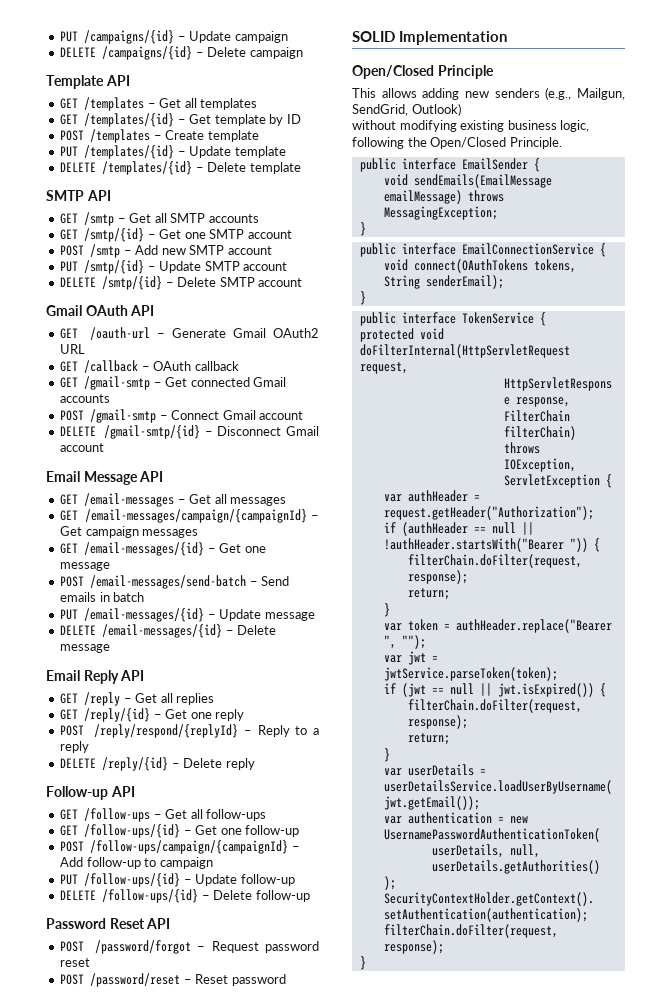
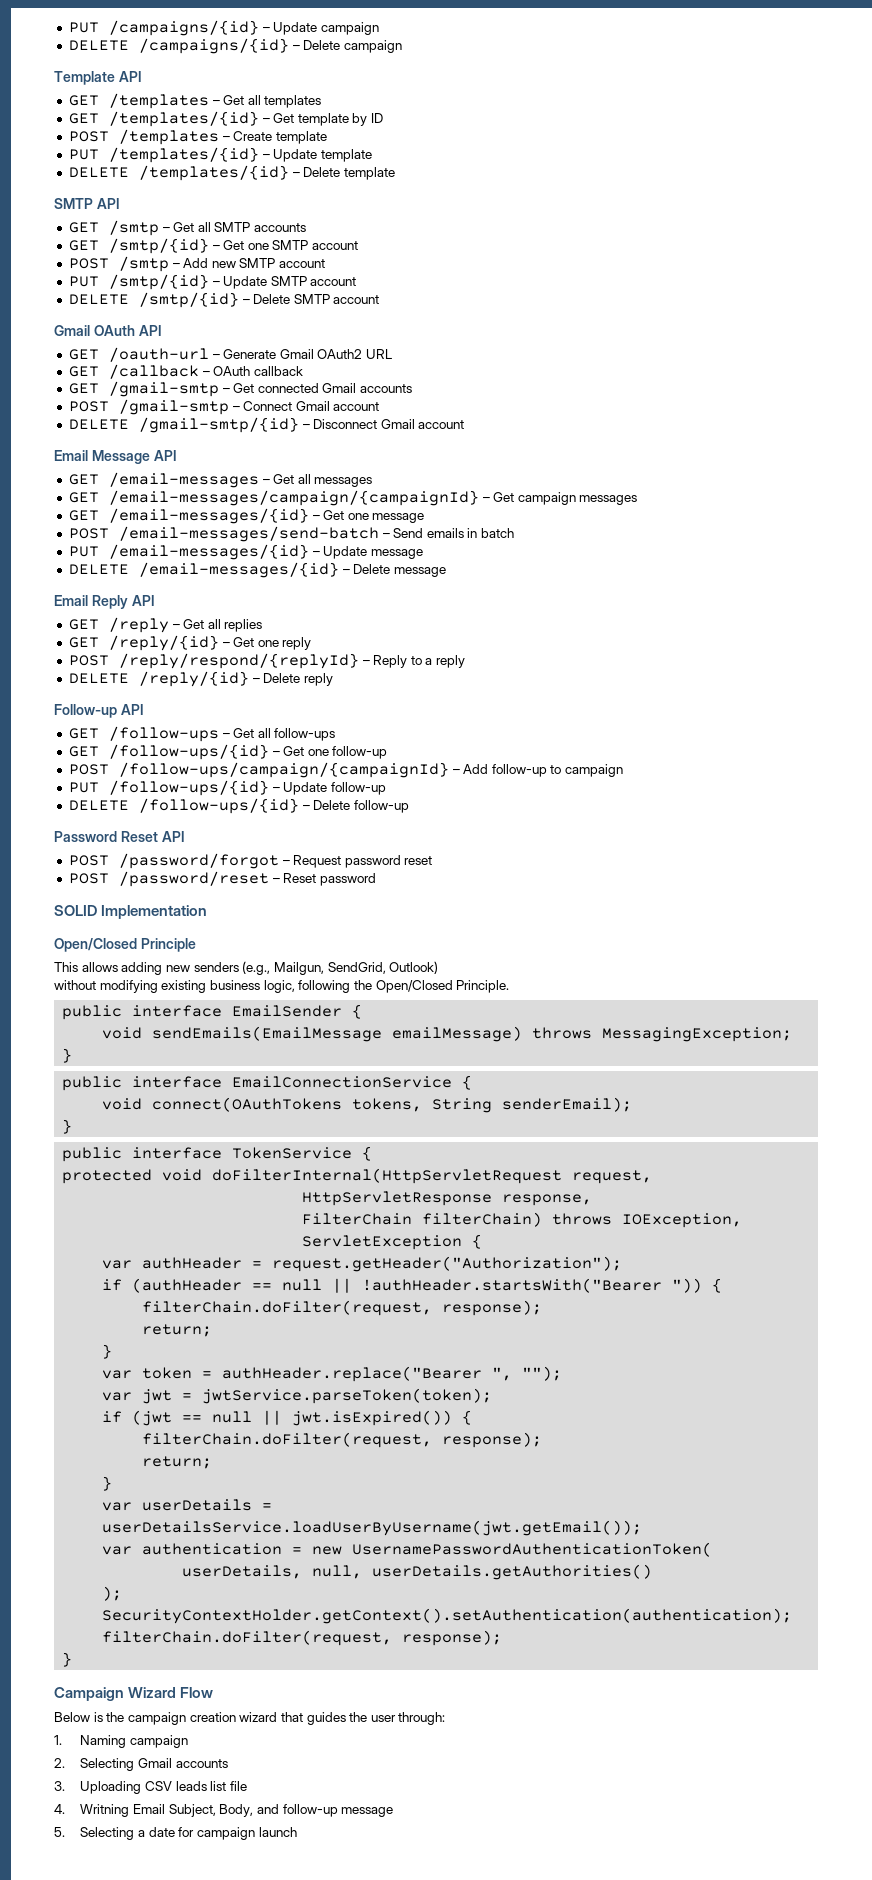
+ Campaign Wizard Flow
+ Below is the campaign creation wizard that guides the user through:
+ 1. Naming campaign
+ 2. Selecting Gmail accounts
+ 3. Uploading CSV leads list file
+ 4. Writning Email Subject, Body, and follow-up message
+ 5. Selecting a date for campaign launch

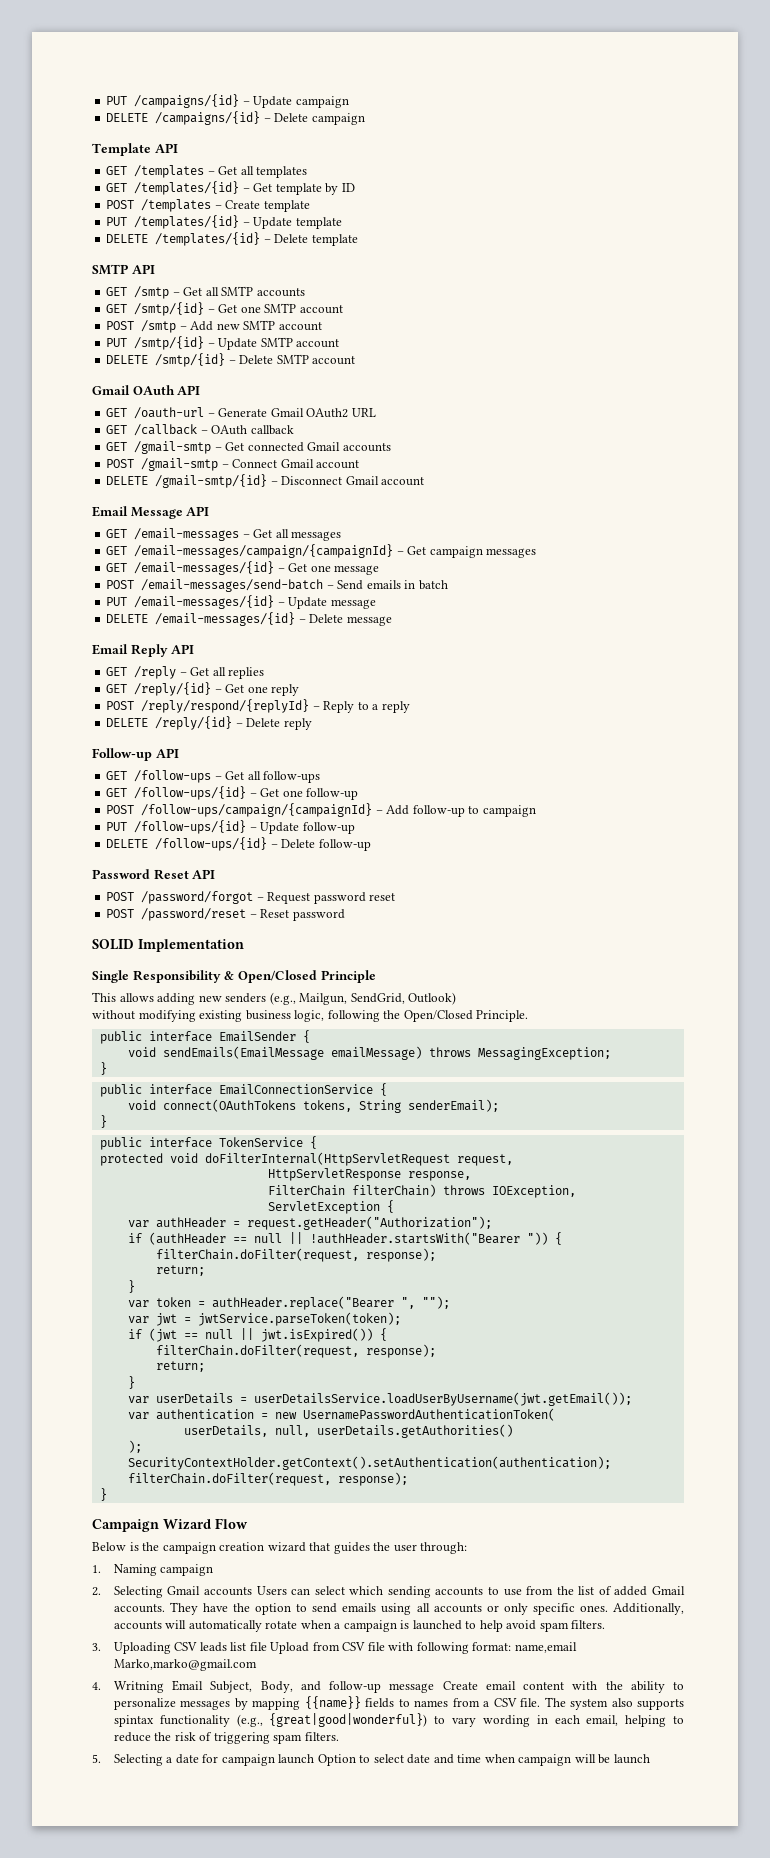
- Open/Closed Principle
+ Single Responsibility & Open/Closed Principle
- 2. Selecting Gmail accounts
+ 2. Selecting Gmail accounts Users can select which sending accounts to use from the list of added Gmail accounts. They have the option to send emails using all accounts or only specific ones. Additionally, accounts will automatically rotate when a campaign is launched to help avoid spam filters.
- 3. Uploading CSV leads list file
+ 3. Uploading CSV leads list file Upload from CSV file with following format: name,email Marko,marko@gmail.com
- 4. Writning Email Subject, Body, and follow-up message
+ 4. Writning Email Subject, Body, and follow-up message Create email content with the ability to personalize messages by mapping {{name}} fields to names from a CSV file. The system also supports spintax functionality (e.g., {great|good|wonderful}) to vary wording in each email, helping to reduce the risk of triggering spam filters.
- 5. Selecting a date for campaign launch
+ 5. Selecting a date for campaign launch Option to select date and time when campaign will be launch

